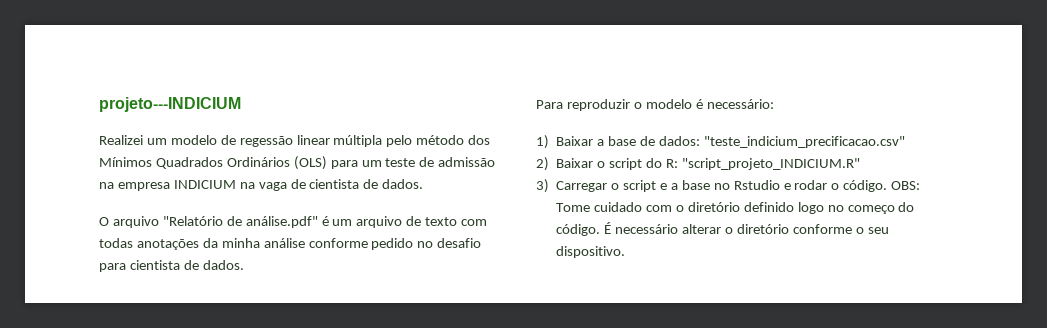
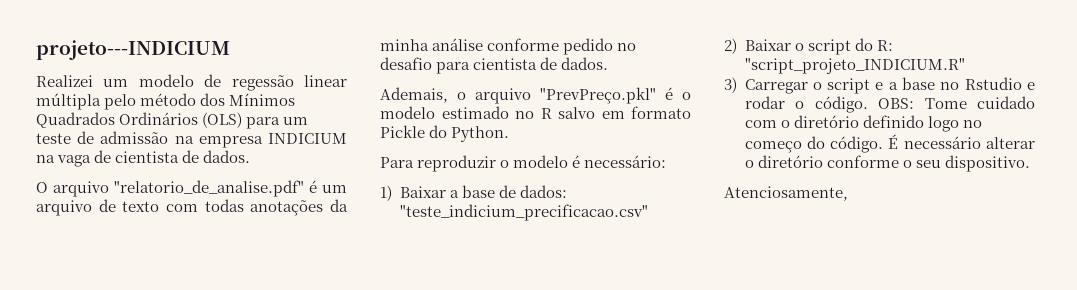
- O arquivo "Relatório de análise.pdf" é um arquivo de texto com todas anotações da minha análise conforme pedido no desafio para cientista de dados.
+ O arquivo "relatorio_de_analise.pdf" é um arquivo de texto com todas anotações da minha análise conforme pedido no desafio para cientista de dados.
+ Ademais, o arquivo "PrevPreço.pkl" é o modelo estimado no R salvo em formato Pickle do Python.
+ Atenciosamente,

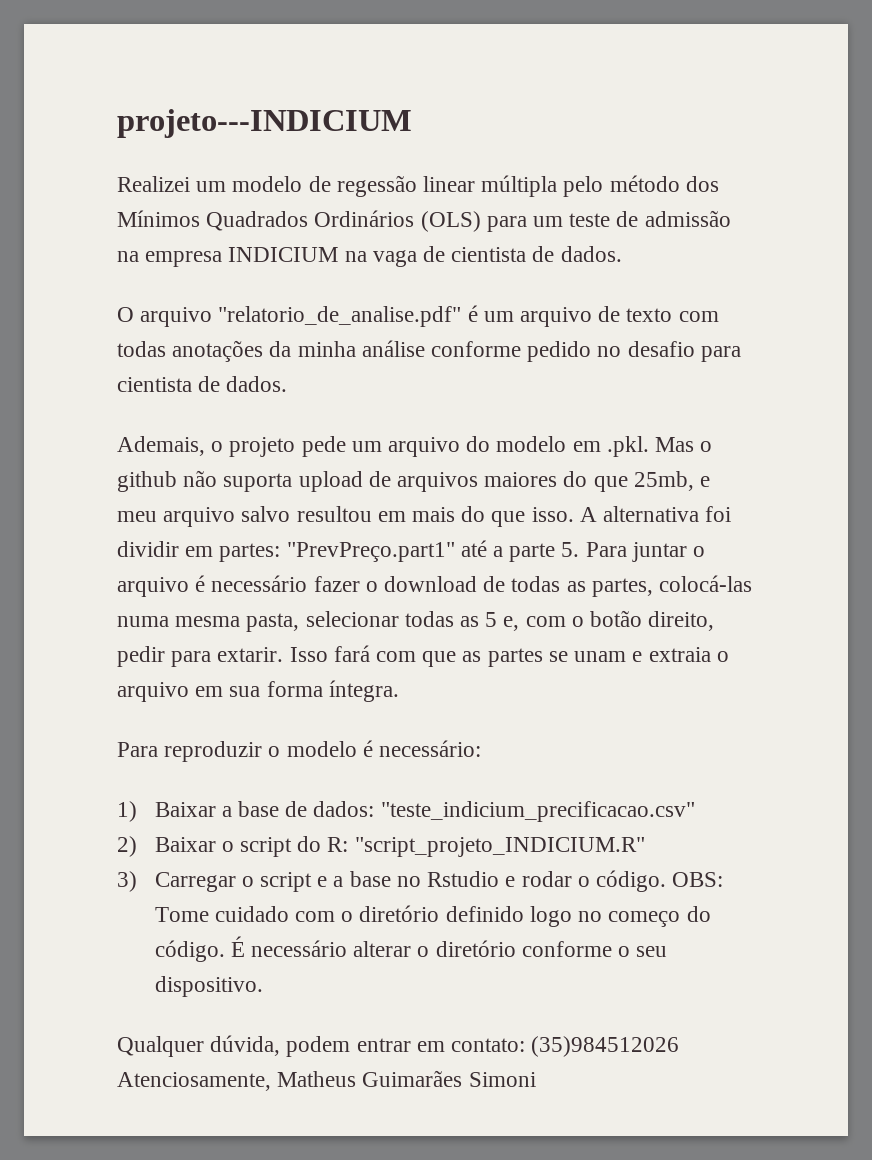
- Ademais, o arquivo "PrevPreço.pkl" é o modelo estimado no R salvo em formato Pickle do Python.
+ Ademais, o projeto pede um arquivo do modelo em .pkl. Mas o github não suporta upload de arquivos maiores do que 25mb, e meu arquivo salvo resultou em mais do que isso. A alternativa foi dividir em partes: "PrevPreço.part1" até a parte 5. Para juntar o arquivo é necessário fazer o download de todas as partes, colocá-las numa mesma pasta, selecionar todas as 5 e, com o botão direito, pedir para extarir. Isso fará com que as partes se unam e extraia o arquivo em sua forma íntegra.
- Atenciosamente,
+ Qualquer dúvida, podem entrar em contato: (35)984512026 Atenciosamente, Matheus Guimarães Simoni

